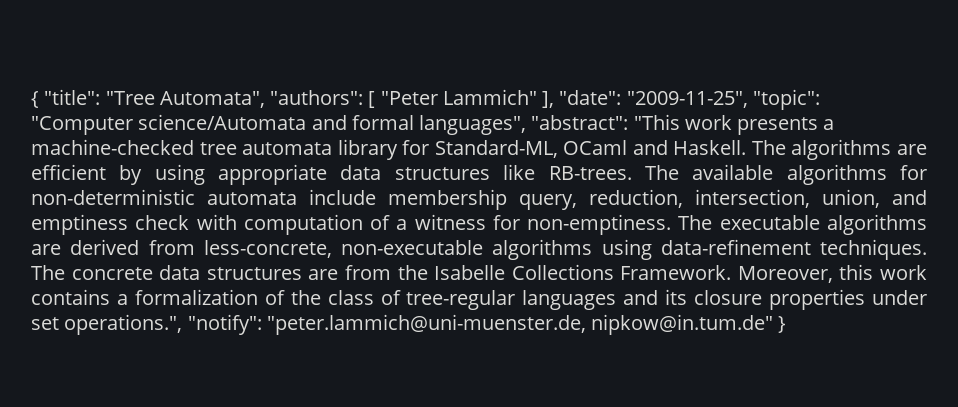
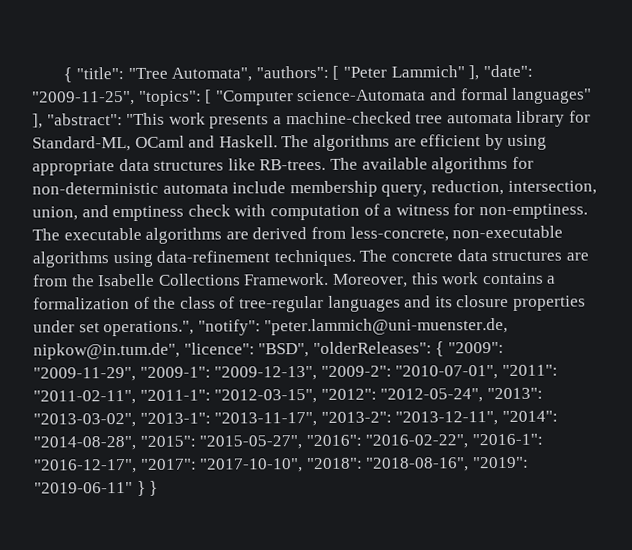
- { "title": "Tree Automata", "authors": [ "Peter Lammich" ], "date": "2009-11-25", "topic": "Computer science/Automata and formal languages", "abstract": "This work presents a machine-checked tree automata library for Standard-ML, OCaml and Haskell.
+ { "title": "Tree Automata", "authors": [ "Peter Lammich" ], "date": "2009-11-25", "topics": [ "Computer science-Automata and formal languages" ], "abstract": "This work presents a machine-checked tree automata library for Standard-ML, OCaml and Haskell.
- Moreover, this work contains a formalization of the class of tree-regular languages and its closure properties under set operations.", "notify": "peter.lammich@uni-muenster.de, nipkow@in.tum.de" }
+ Moreover, this work contains a formalization of the class of tree-regular languages and its closure properties under set operations.", "notify": "peter.lammich@uni-muenster.de, nipkow@in.tum.de", "licence": "BSD", "olderReleases": { "2009": "2009-11-29", "2009-1": "2009-12-13", "2009-2": "2010-07-01", "2011": "2011-02-11", "2011-1": "2012-03-15", "2012": "2012-05-24", "2013": "2013-03-02", "2013-1": "2013-11-17", "2013-2": "2013-12-11", "2014": "2014-08-28", "2015": "2015-05-27", "2016": "2016-02-22", "2016-1": "2016-12-17", "2017": "2017-10-10", "2018": "2018-08-16", "2019": "2019-06-11" } }

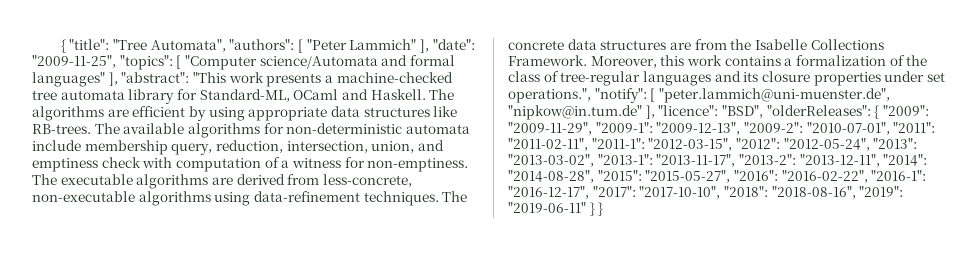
- { "title": "Tree Automata", "authors": [ "Peter Lammich" ], "date": "2009-11-25", "topics": [ "Computer science-Automata and formal languages" ], "abstract": "This work presents a machine-checked tree automata library for Standard-ML, OCaml and Haskell.
+ { "title": "Tree Automata", "authors": [ "Peter Lammich" ], "date": "2009-11-25", "topics": [ "Computer science/Automata and formal languages" ], "abstract": "This work presents a machine-checked tree automata library for Standard-ML, OCaml and Haskell.
- Moreover, this work contains a formalization of the class of tree-regular languages and its closure properties under set operations.", "notify": "peter.lammich@uni-muenster.de, nipkow@in.tum.de", "licence": "BSD", "olderReleases": { "2009": "2009-11-29", "2009-1": "2009-12-13", "2009-2": "2010-07-01", "2011": "2011-02-11", "2011-1": "2012-03-15", "2012": "2012-05-24", "2013": "2013-03-02", "2013-1": "2013-11-17", "2013-2": "2013-12-11", "2014": "2014-08-28", "2015": "2015-05-27", "2016": "2016-02-22", "2016-1": "2016-12-17", "2017": "2017-10-10", "2018": "2018-08-16", "2019": "2019-06-11" } }
+ Moreover, this work contains a formalization of the class of tree-regular languages and its closure properties under set operations.", "notify": [ "peter.lammich@uni-muenster.de", "nipkow@in.tum.de" ], "licence": "BSD", "olderReleases": { "2009": "2009-11-29", "2009-1": "2009-12-13", "2009-2": "2010-07-01", "2011": "2011-02-11", "2011-1": "2012-03-15", "2012": "2012-05-24", "2013": "2013-03-02", "2013-1": "2013-11-17", "2013-2": "2013-12-11", "2014": "2014-08-28", "2015": "2015-05-27", "2016": "2016-02-22", "2016-1": "2016-12-17", "2017": "2017-10-10", "2018": "2018-08-16", "2019": "2019-06-11" } }

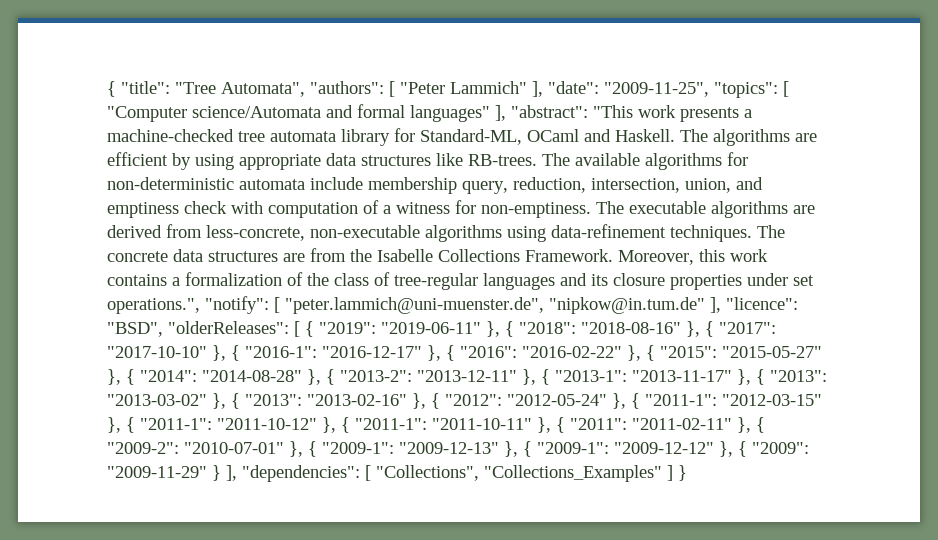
- Moreover, this work contains a formalization of the class of tree-regular languages and its closure properties under set operations.", "notify": [ "peter.lammich@uni-muenster.de", "nipkow@in.tum.de" ], "licence": "BSD", "olderReleases": { "2009": "2009-11-29", "2009-1": "2009-12-13", "2009-2": "2010-07-01", "2011": "2011-02-11", "2011-1": "2012-03-15", "2012": "2012-05-24", "2013": "2013-03-02", "2013-1": "2013-11-17", "2013-2": "2013-12-11", "2014": "2014-08-28", "2015": "2015-05-27", "2016": "2016-02-22", "2016-1": "2016-12-17", "2017": "2017-10-10", "2018": "2018-08-16", "2019": "2019-06-11" } }
+ Moreover, this work contains a formalization of the class of tree-regular languages and its closure properties under set operations.", "notify": [ "peter.lammich@uni-muenster.de", "nipkow@in.tum.de" ], "licence": "BSD", "olderReleases": [ { "2019": "2019-06-11" }, { "2018": "2018-08-16" }, { "2017": "2017-10-10" }, { "2016-1": "2016-12-17" }, { "2016": "2016-02-22" }, { "2015": "2015-05-27" }, { "2014": "2014-08-28" }, { "2013-2": "2013-12-11" }, { "2013-1": "2013-11-17" }, { "2013": "2013-03-02" }, { "2013": "2013-02-16" }, { "2012": "2012-05-24" }, { "2011-1": "2012-03-15" }, { "2011-1": "2011-10-12" }, { "2011-1": "2011-10-11" }, { "2011": "2011-02-11" }, { "2009-2": "2010-07-01" }, { "2009-1": "2009-12-13" }, { "2009-1": "2009-12-12" }, { "2009": "2009-11-29" } ], "dependencies": [ "Collections", "Collections_Examples" ] }

